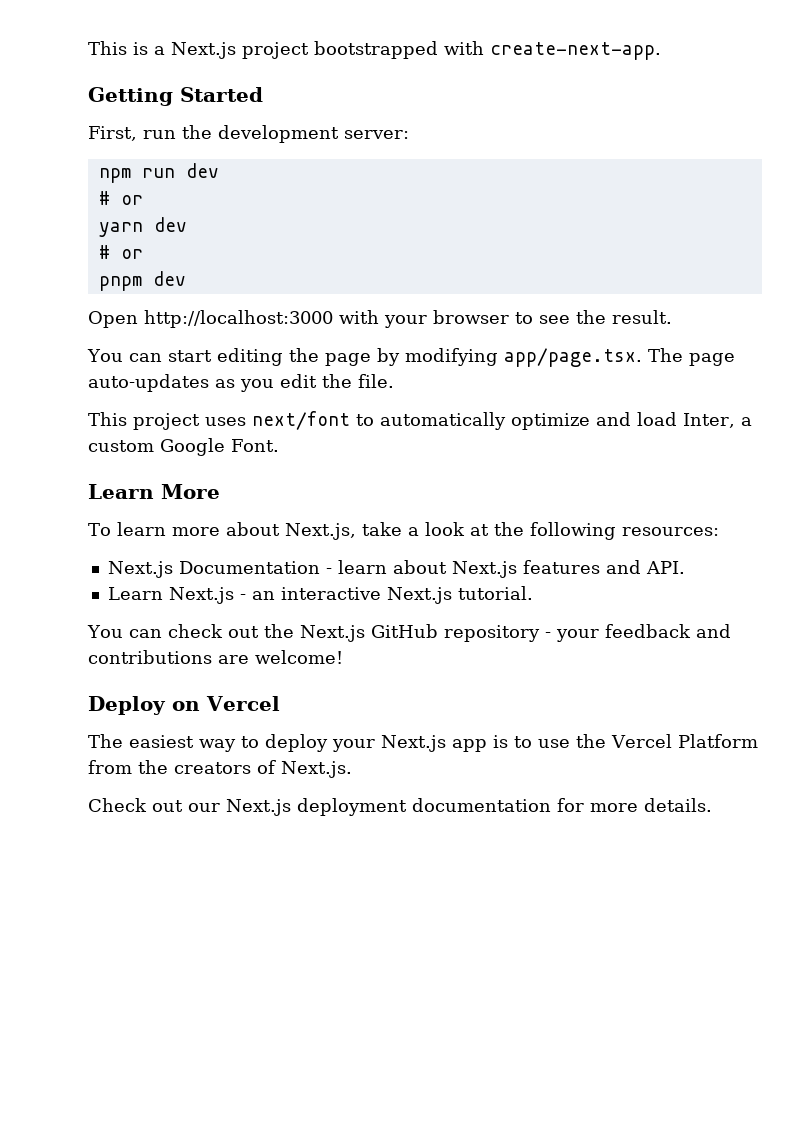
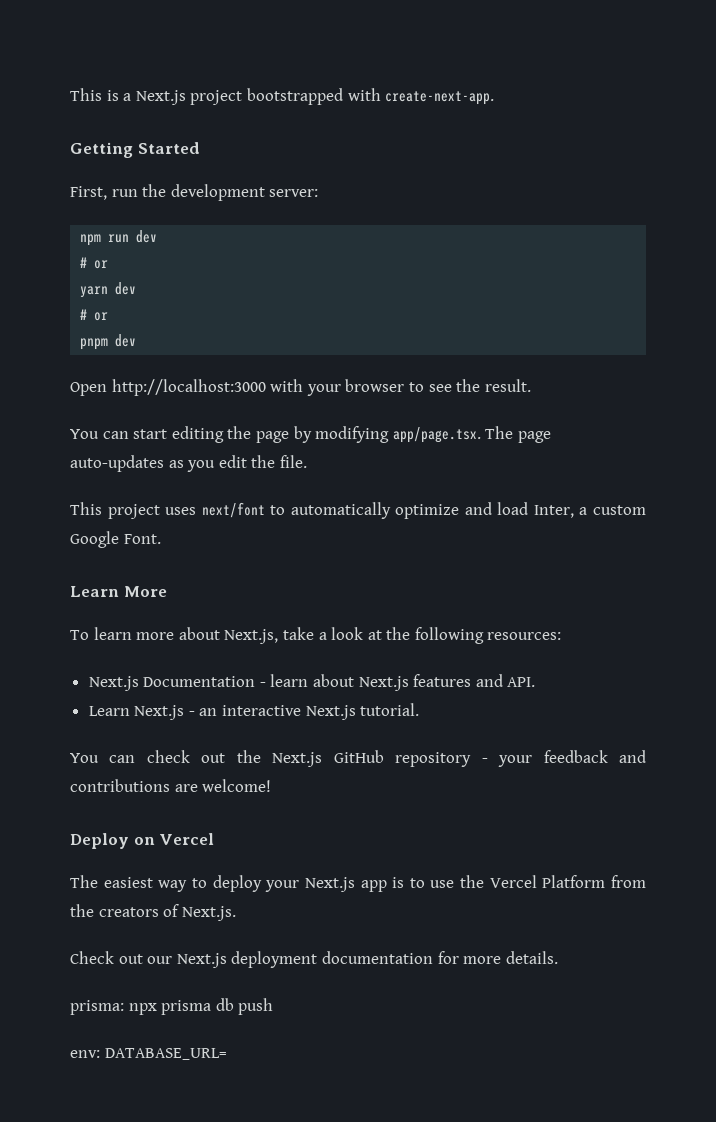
+ prisma: npx prisma db push
+ env: DATABASE_URL=

